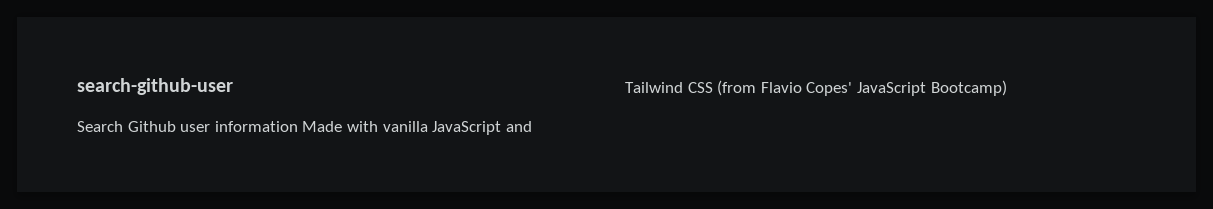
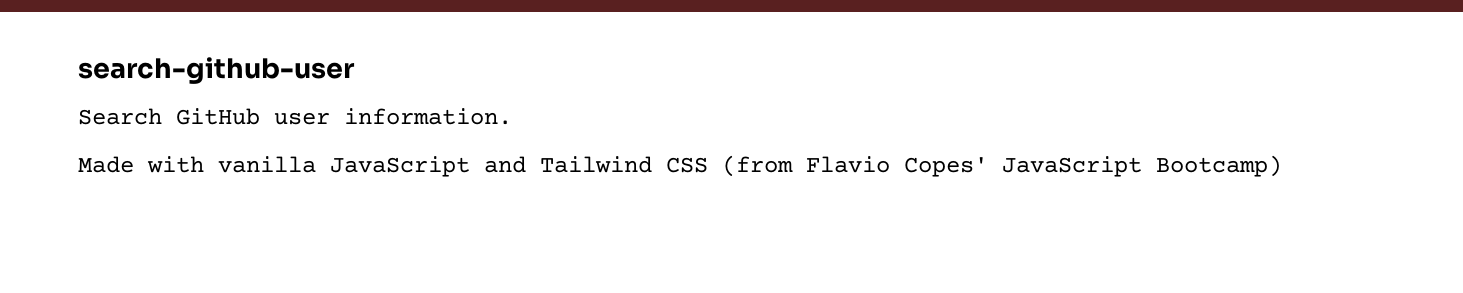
- Search Github user information Made with vanilla JavaScript and Tailwind CSS (from Flavio Copes' JavaScript Bootcamp)
+ Search GitHub user information.
+ Made with vanilla JavaScript and Tailwind CSS (from Flavio Copes' JavaScript Bootcamp)

